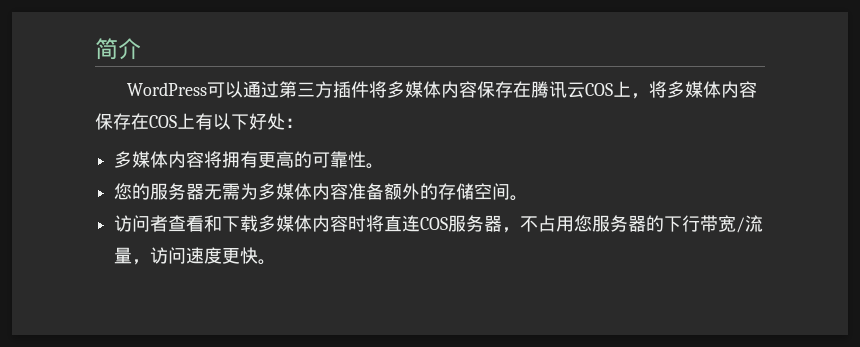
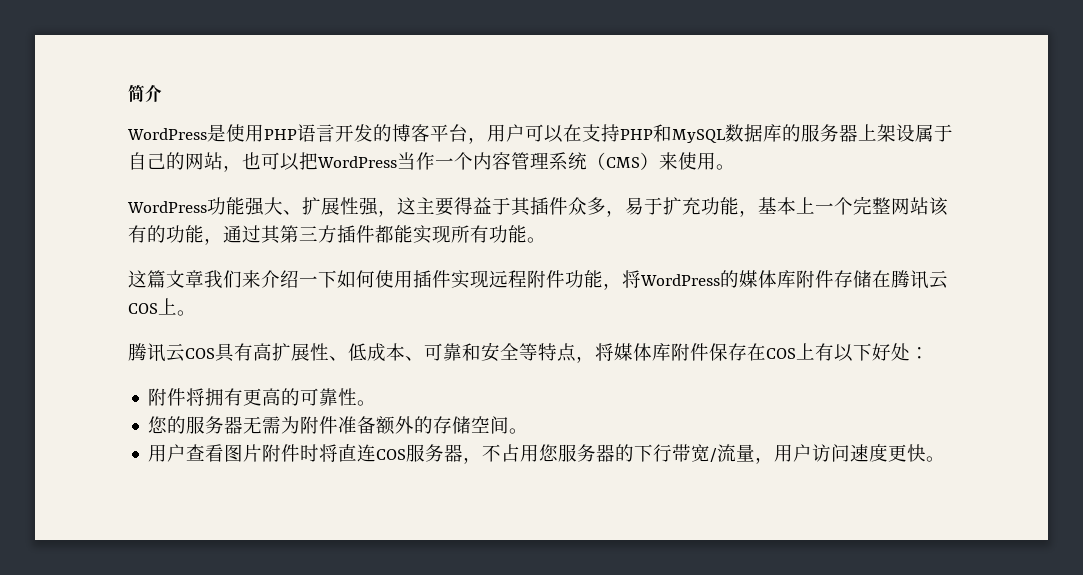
- WordPress可以通过第三方插件将多媒体内容保存在腾讯云COS上，将多媒体内容保存在COS上有以下好处：
+ WordPress是使用PHP语言开发的博客平台，用户可以在支持PHP和MySQL数据库的服务器上架设属于自己的网站，也可以把WordPress当作一个内容管理系统（CMS）来使用。
+ WordPress功能强大、扩展性强，这主要得益于其插件众多，易于扩充功能，基本上一个完整网站该有的功能，通过其第三方插件都能实现所有功能。
+ 这篇文章我们来介绍一下如何使用插件实现远程附件功能，将WordPress的媒体库附件存储在腾讯云COS上。
+ 腾讯云COS具有高扩展性、低成本、可靠和安全等特点，将媒体库附件保存在COS上有以下好处：
- 多媒体内容将拥有更高的可靠性。
+ 附件将拥有更高的可靠性。
- 您的服务器无需为多媒体内容准备额外的存储空间。
+ 您的服务器无需为附件准备额外的存储空间。
- 访问者查看和下载多媒体内容时将直连COS服务器，不占用您服务器的下行带宽/流量，访问速度更快。
+ 用户查看图片附件时将直连COS服务器，不占用您服务器的下行带宽/流量，用户访问速度更快。

